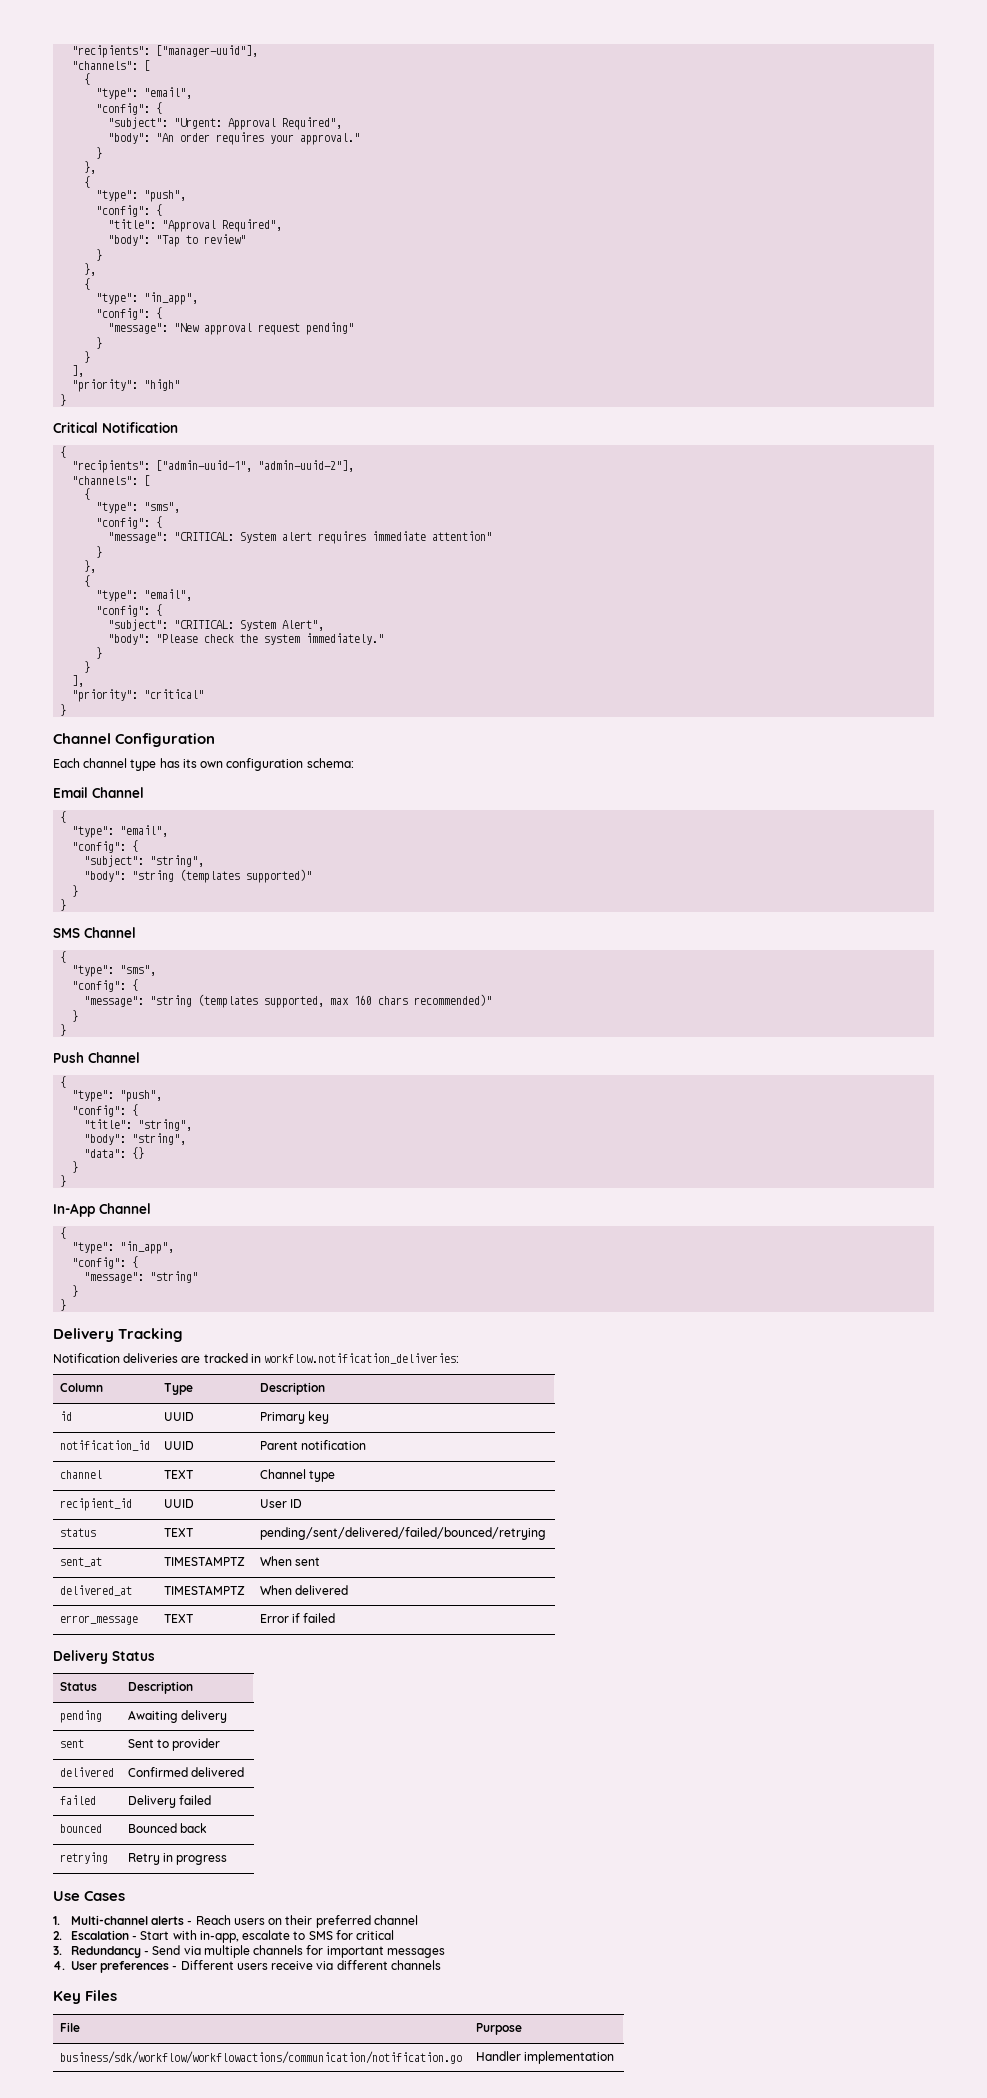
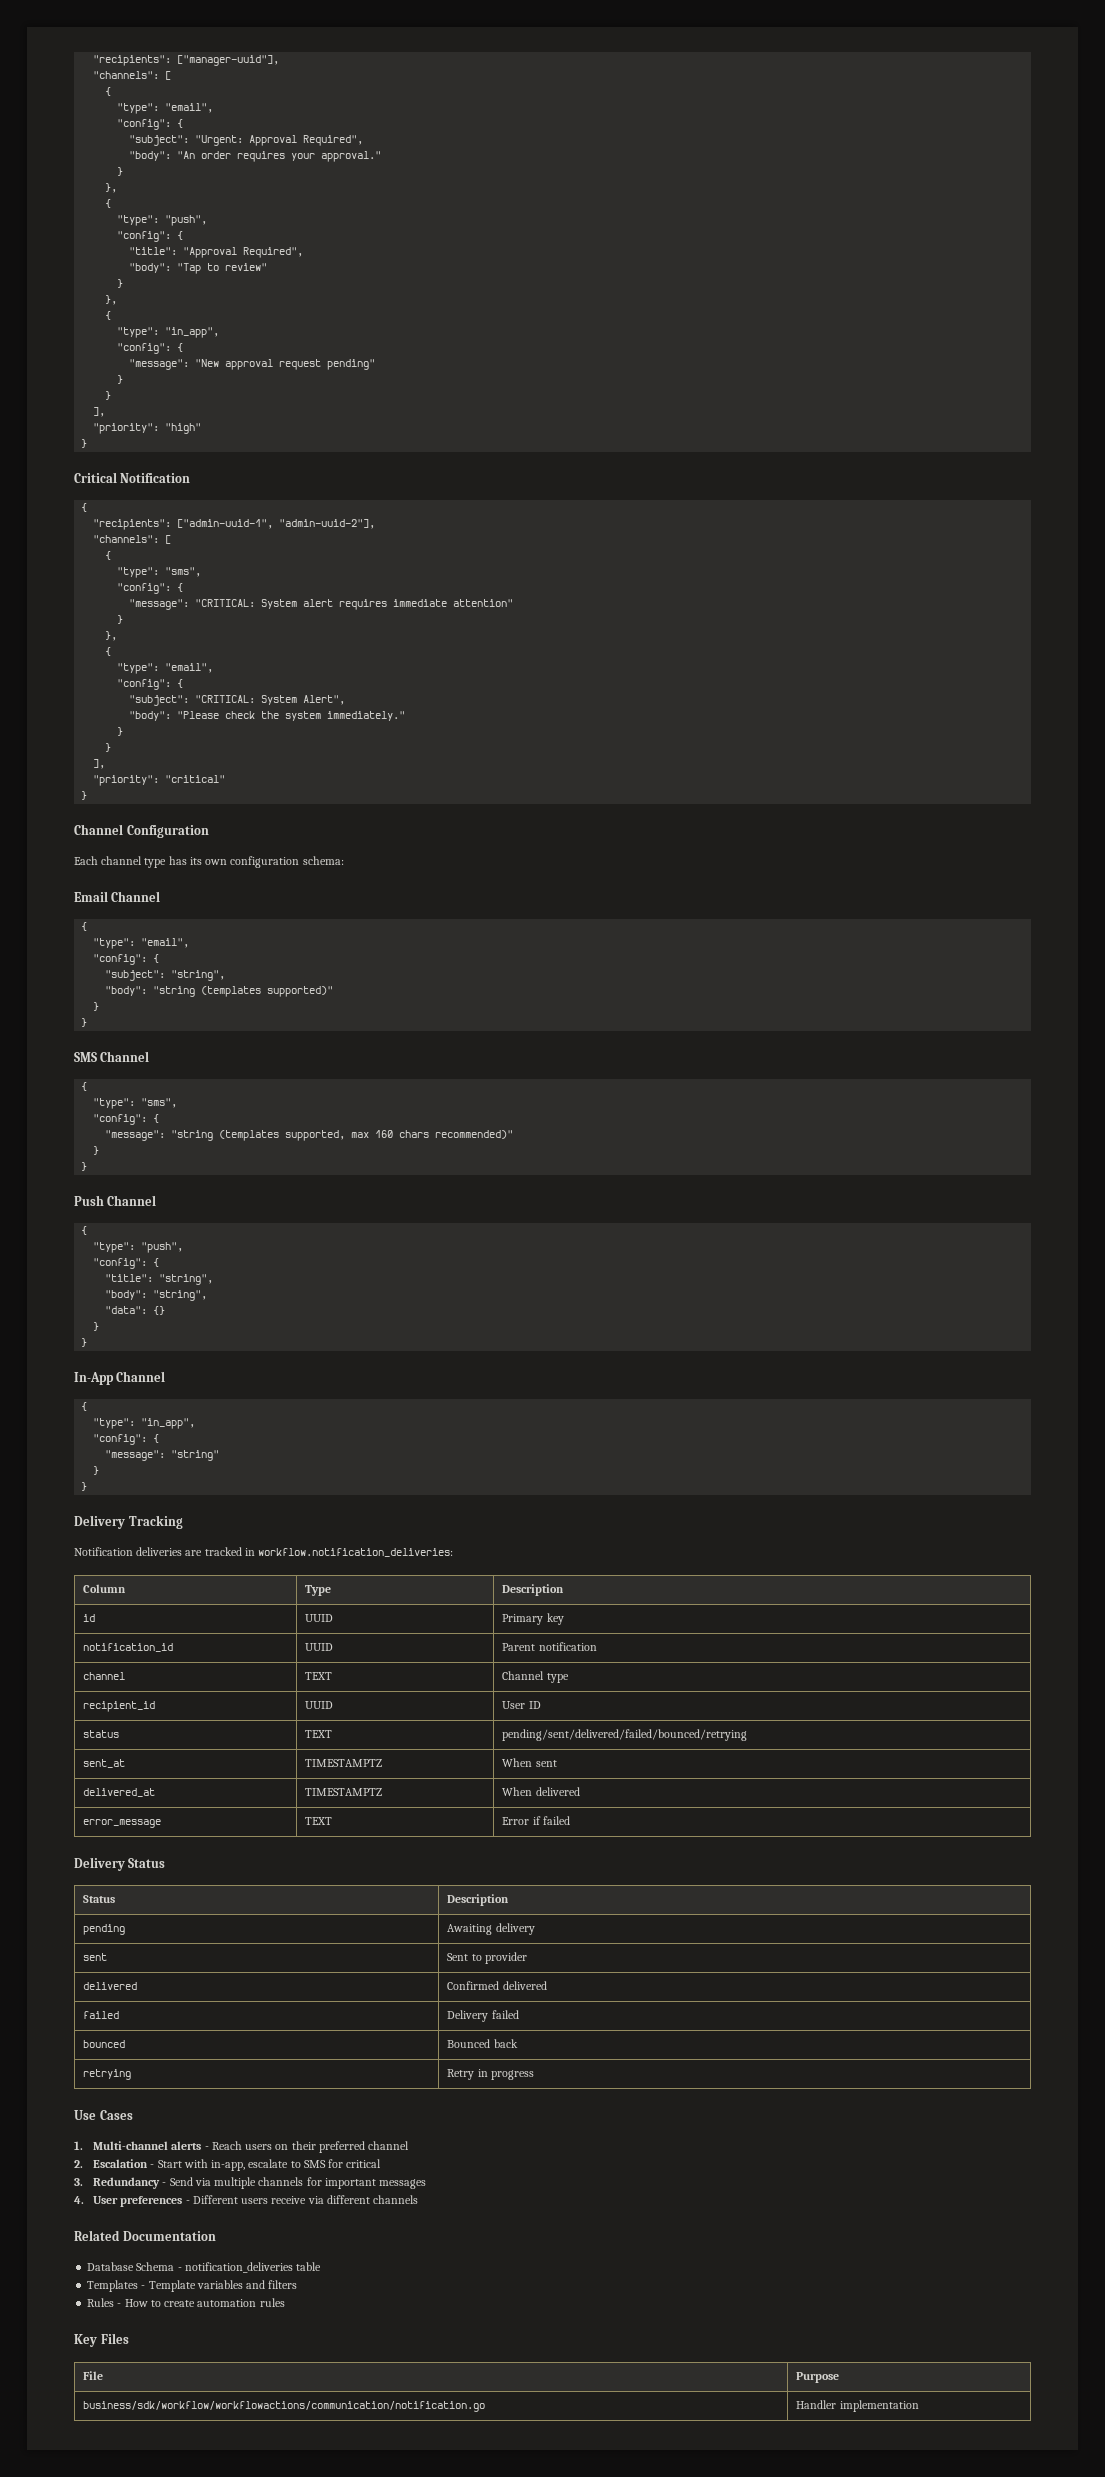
+ Related Documentation
+ Database Schema - notification_deliveries table
+ Templates - Template variables and filters
+ Rules - How to create automation rules

